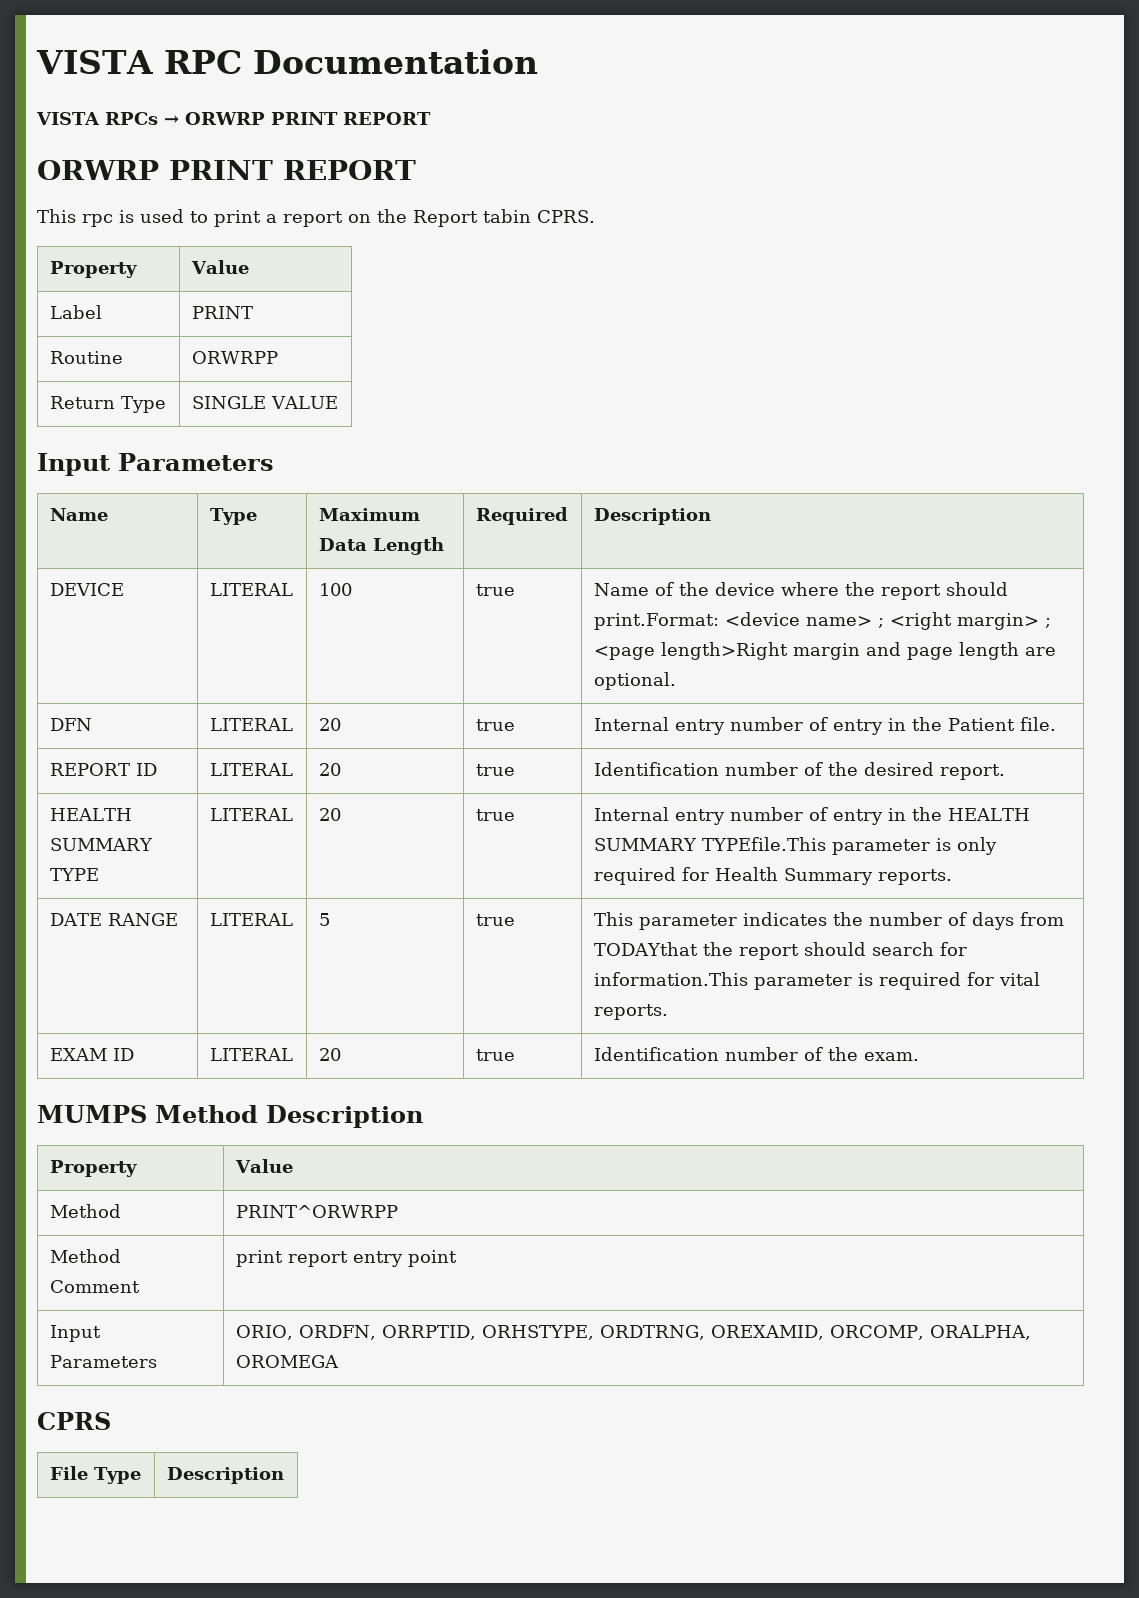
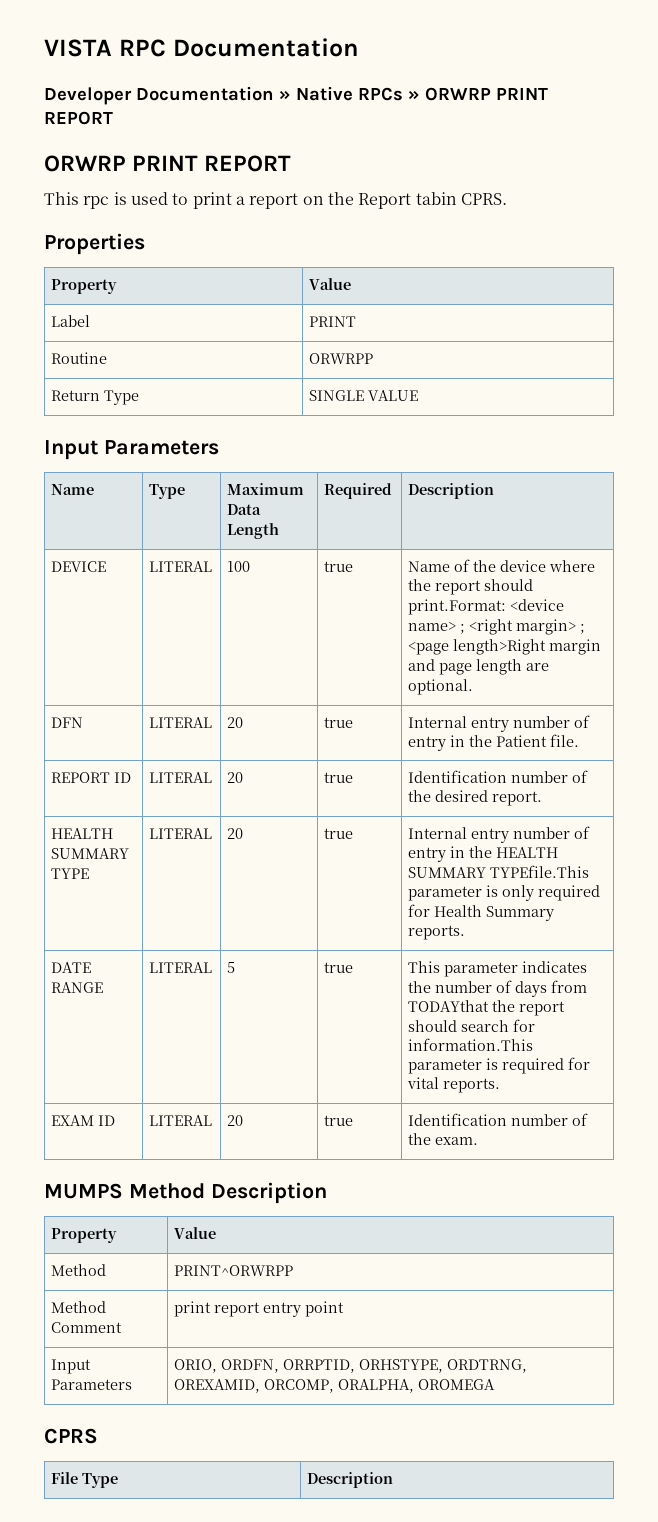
- VISTA RPCs → ORWRP PRINT REPORT
+ Developer Documentation » Native RPCs » ORWRP PRINT REPORT
+ Properties

